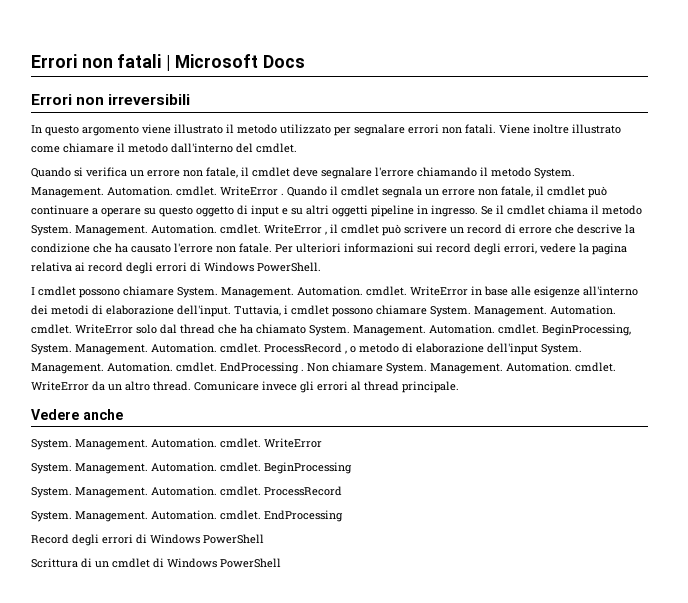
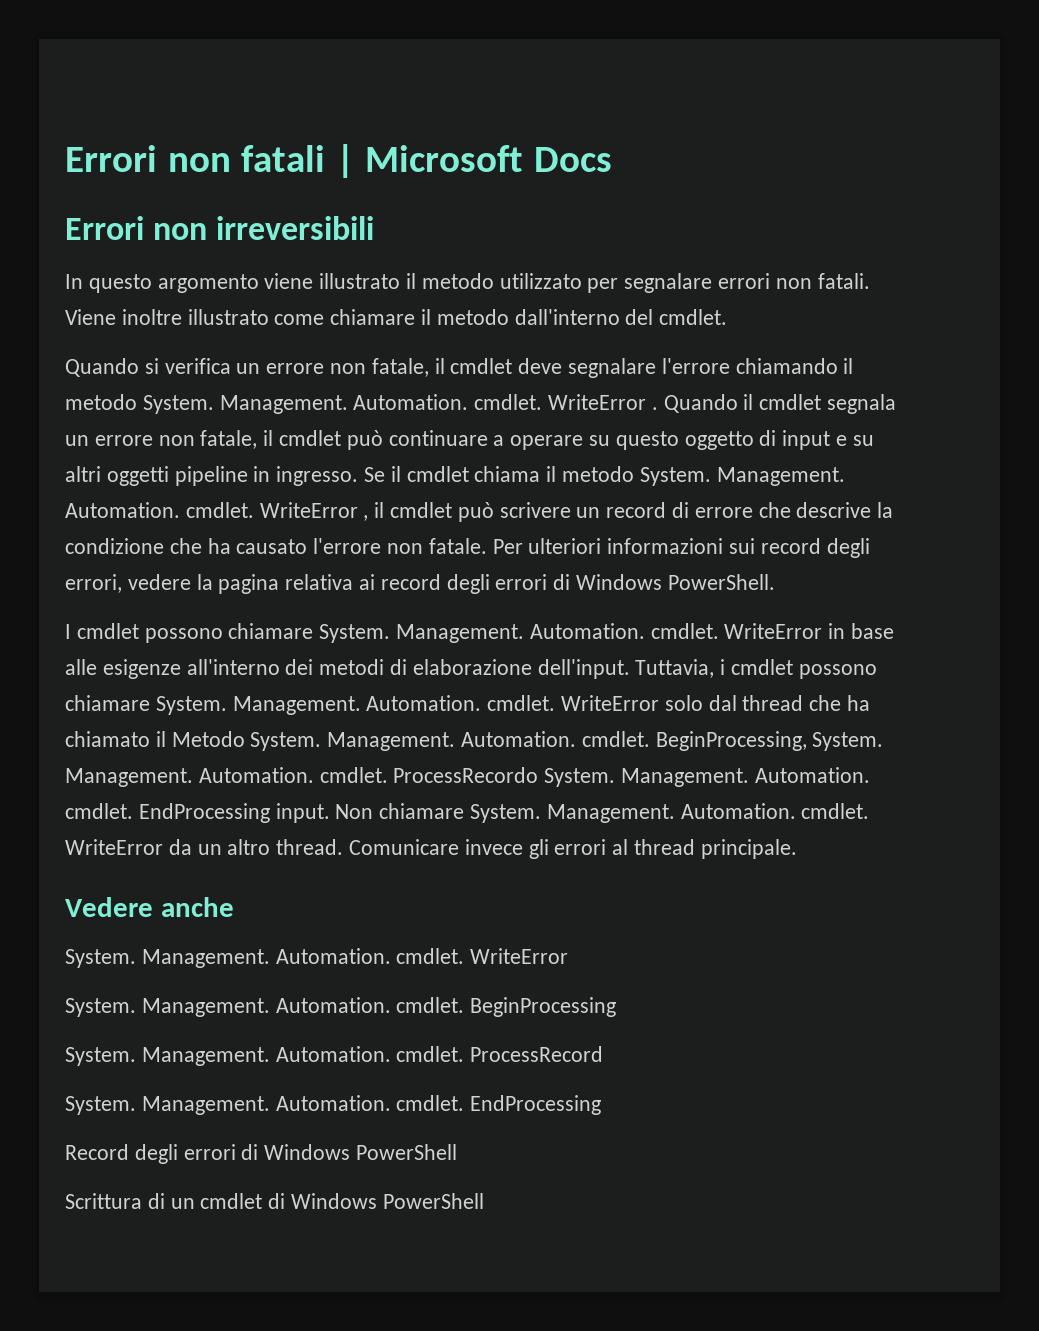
- WriteError solo dal thread che ha chiamato System.
+ WriteError solo dal thread che ha chiamato il Metodo System.
- ProcessRecord , o metodo di elaborazione dell'input System. Management. Automation. cmdlet. EndProcessing .
+ ProcessRecordo System. Management. Automation. cmdlet. EndProcessing input.

